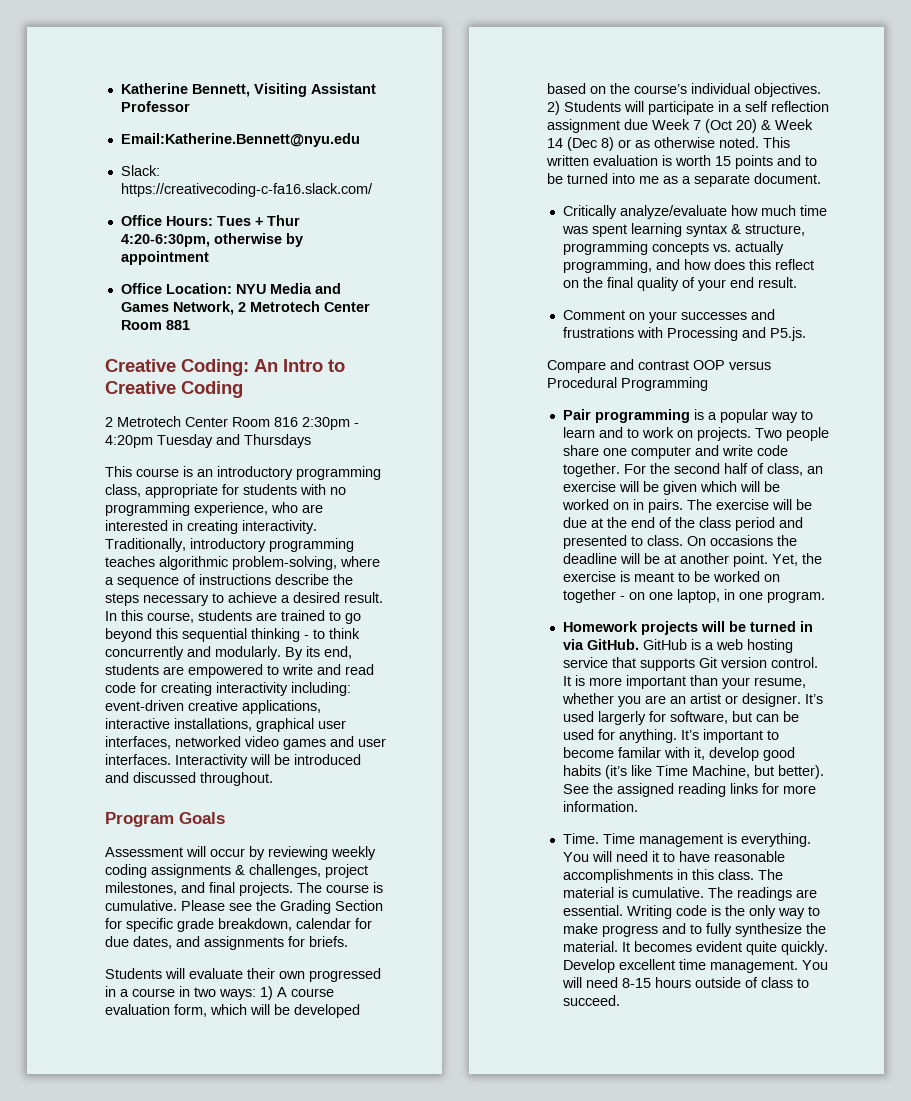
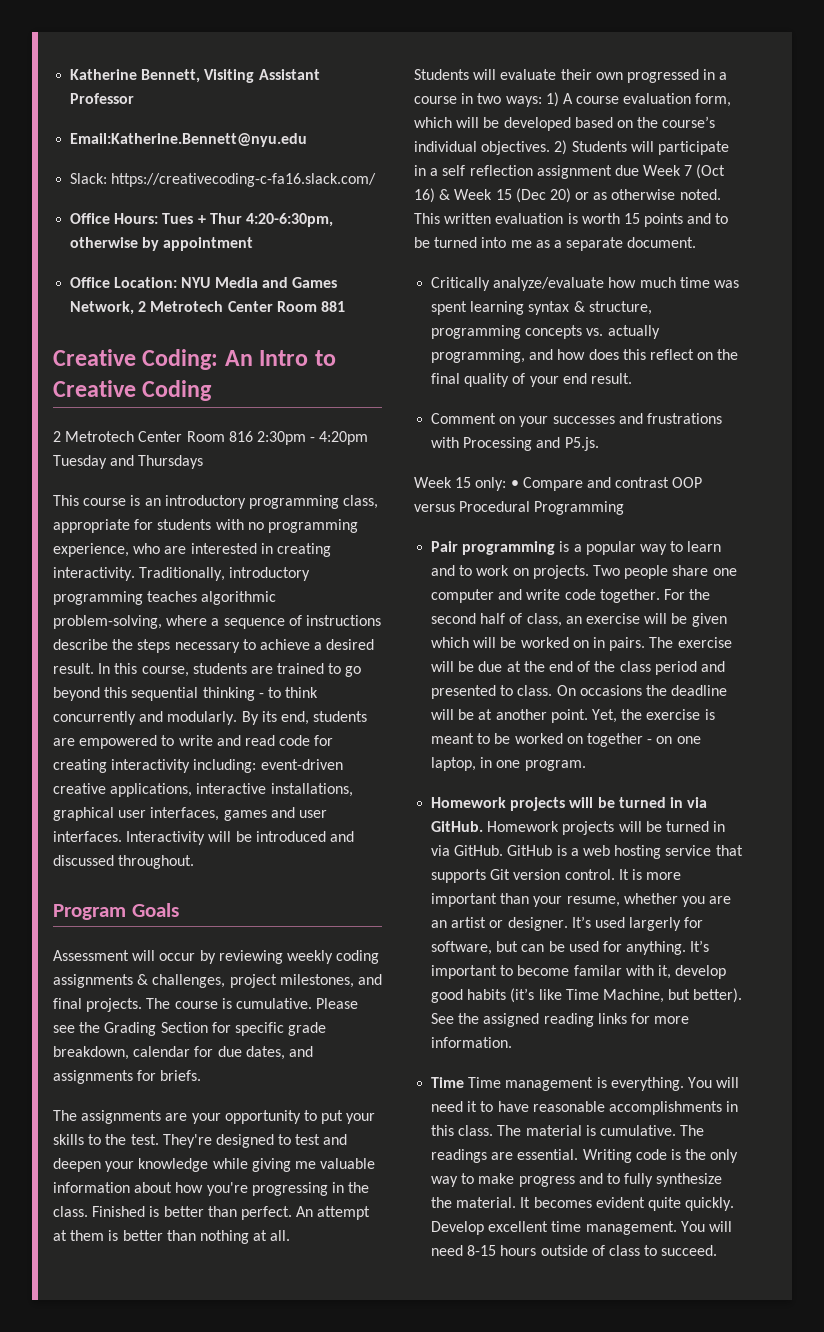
- By its end, students are empowered to write and read code for creating interactivity including: event-driven creative applications, interactive installations, graphical user interfaces, networked video games and user interfaces.
+ By its end, students are empowered to write and read code for creating interactivity including: event-driven creative applications, interactive installations, graphical user interfaces, games and user interfaces.
+ The assignments are your opportunity to put your skills to the test. They're designed to test and deepen your knowledge while giving me valuable information about how you're progressing in the class. Finished is better than perfect. An attempt at them is better than nothing at all.
- 2) Students will participate in a self reflection assignment due Week 7 (Oct 20) & Week 14 (Dec 8) or as otherwise noted.
+ 2) Students will participate in a self reflection assignment due Week 7 (Oct 16) & Week 15 (Dec 20) or as otherwise noted.
- Compare and contrast OOP versus Procedural Programming
+ Week 15 only: • Compare and contrast OOP versus Procedural Programming
- Homework projects will be turned in via GitHub.
+ Homework projects will be turned in via GitHub. Homework projects will be turned in via GitHub.
- Time. Time management is everything.
+ Time Time management is everything.

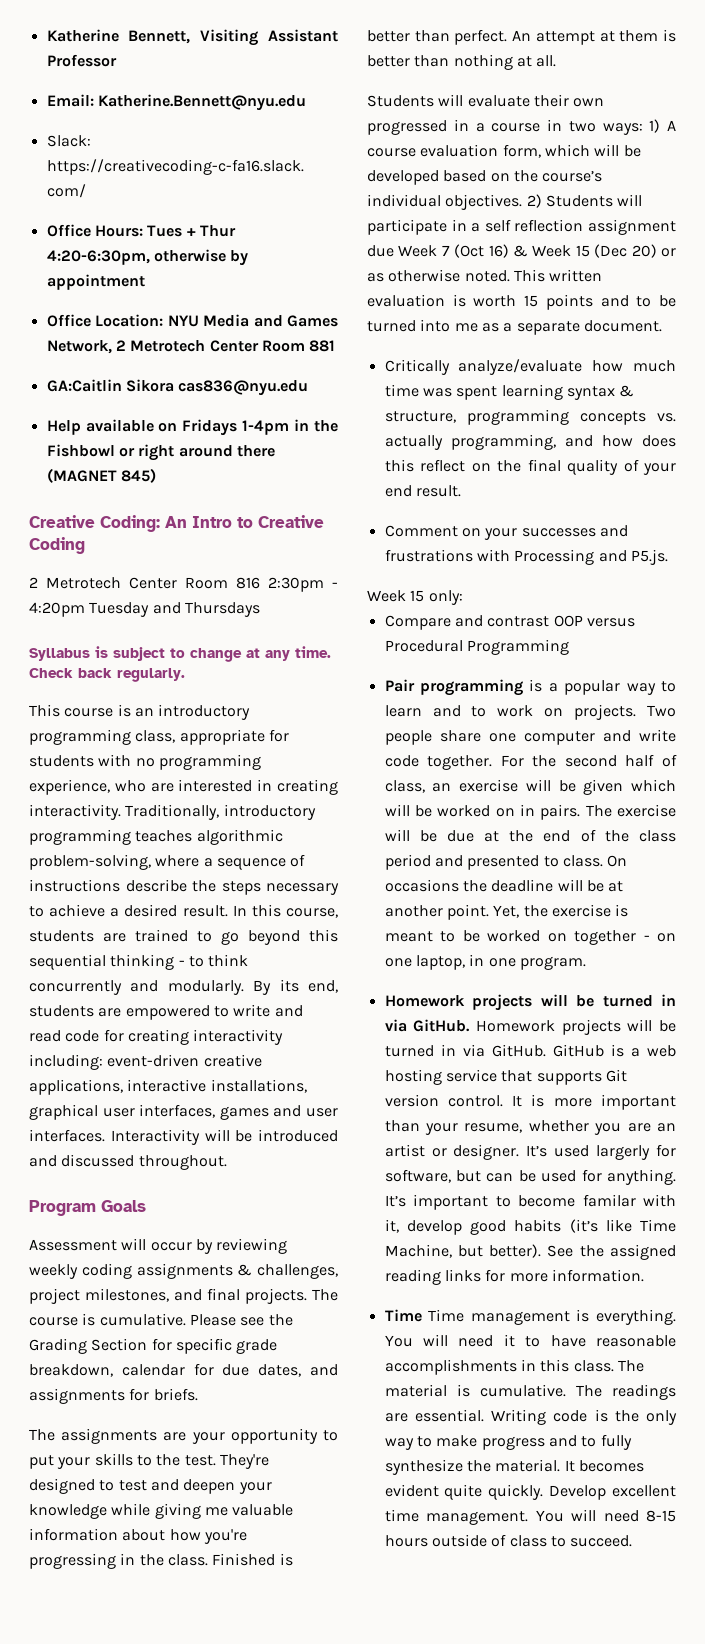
- Email:Katherine.Bennett@nyu.edu
+ Email: Katherine.Bennett@nyu.edu
+ GA:Caitlin Sikora cas836@nyu.edu
+ Help available on Fridays 1-4pm in the Fishbowl or right around there (MAGNET 845)
+ Syllabus is subject to change at any time. Check back regularly.
- Week 15 only: • Compare and contrast OOP versus Procedural Programming
+ Week 15 only:
+ Compare and contrast OOP versus Procedural Programming

